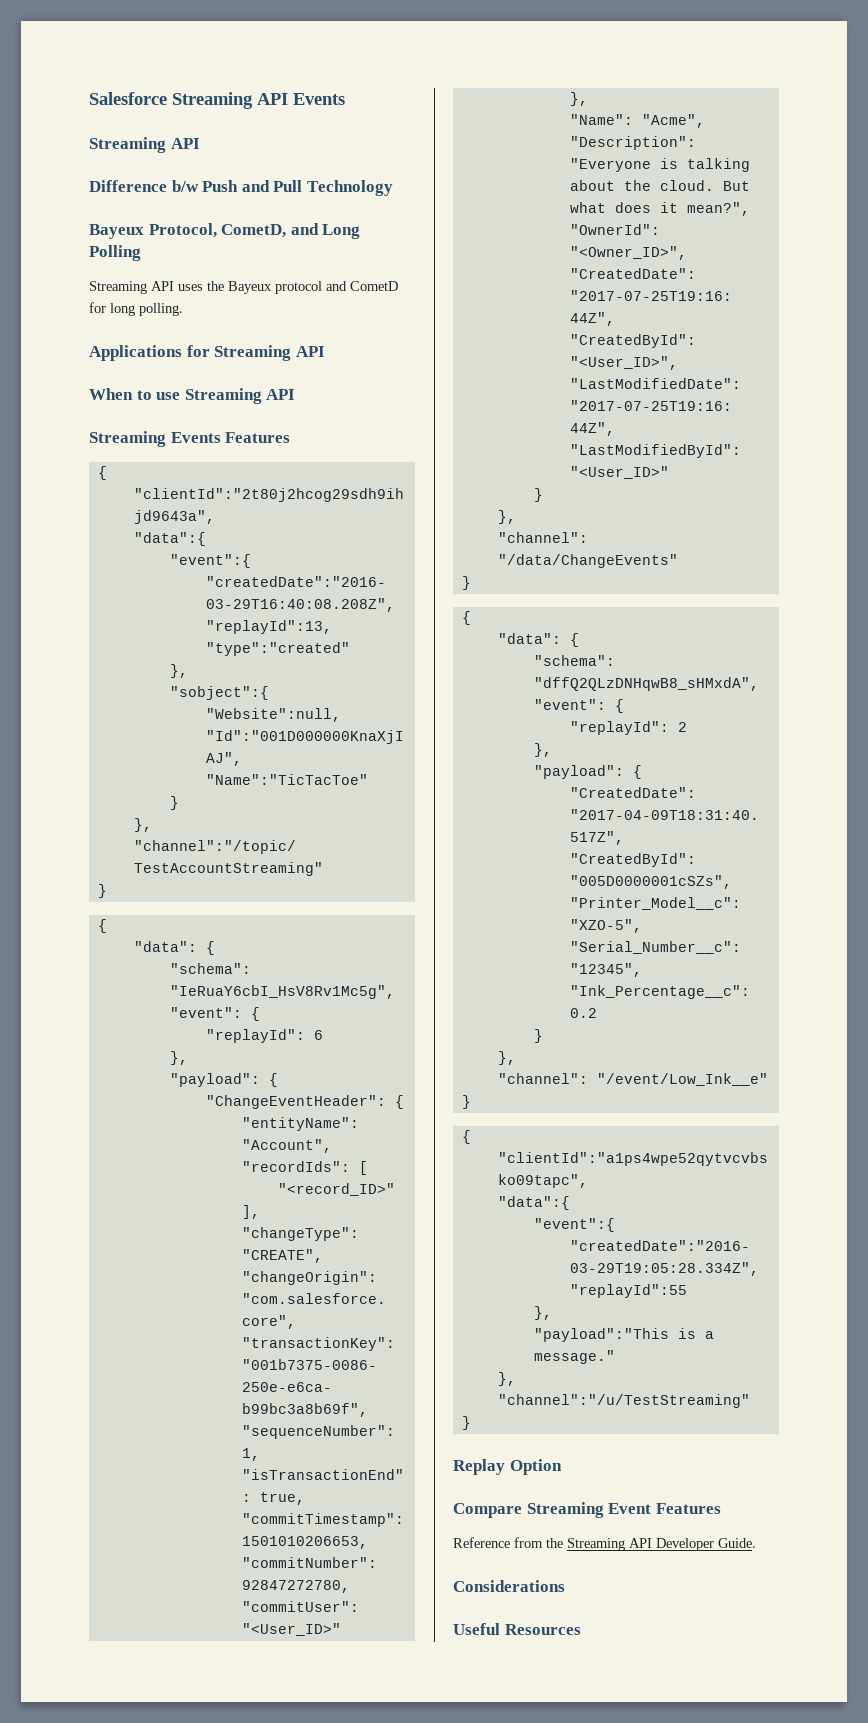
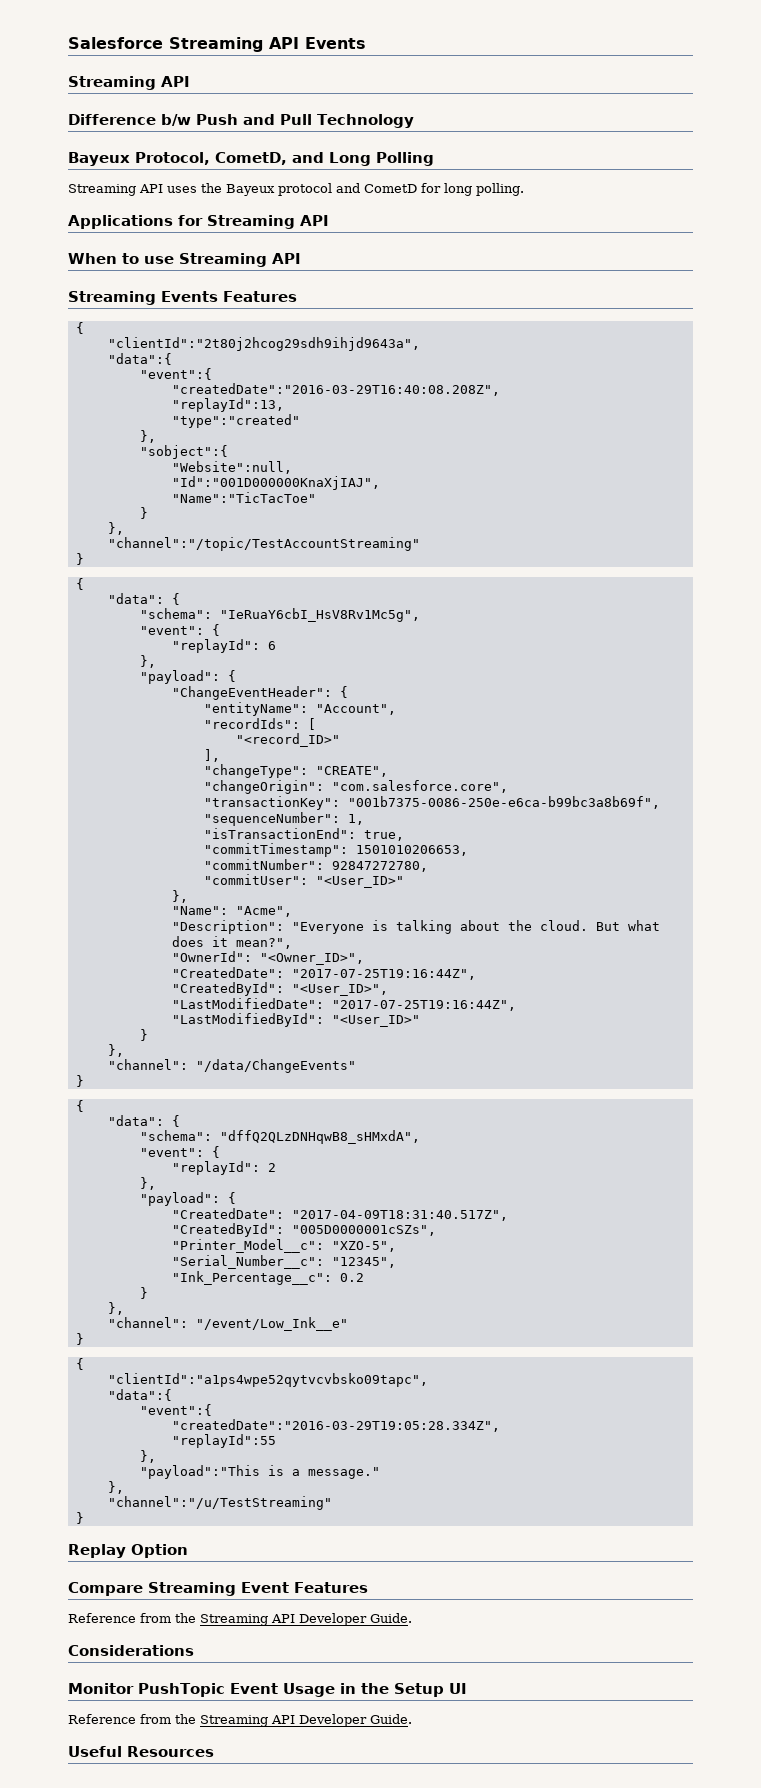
+ Monitor PushTopic Event Usage in the Setup UI
+ Reference from the Streaming API Developer Guide.

